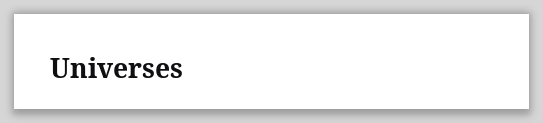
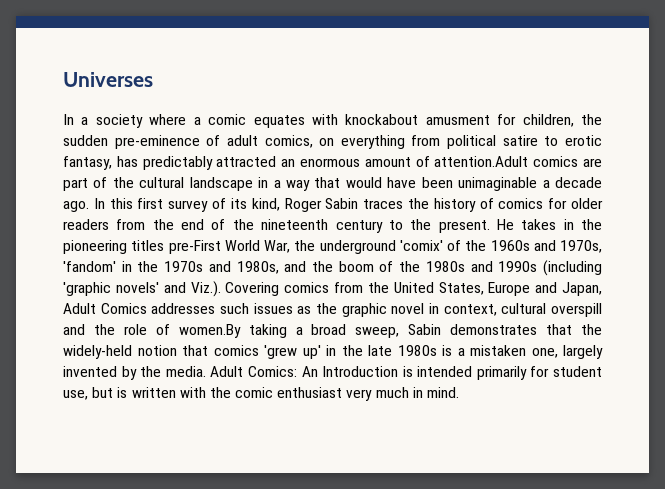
+ In a society where a comic equates with knockabout amusment for children, the sudden pre-eminence of adult comics, on everything from political satire to erotic fantasy, has predictably attracted an enormous amount of attention.Adult comics are part of the cultural landscape in a way that would have been unimaginable a decade ago. In this first survey of its kind, Roger Sabin traces the history of comics for older readers from the end of the nineteenth century to the present. He takes in the pioneering titles pre-First World War, the underground 'comix' of the 1960s and 1970s, 'fandom' in the 1970s and 1980s, and the boom of the 1980s and 1990s (including 'graphic novels' and Viz.). Covering comics from the United States, Europe and Japan, Adult Comics addresses such issues as the graphic novel in context, cultural overspill and the role of women.By taking a broad sweep, Sabin demonstrates that the widely-held notion that comics 'grew up' in the late 1980s is a mistaken one, largely invented by the media. Adult Comics: An Introduction is intended primarily for student use, but is written with the comic enthusiast very much in mind.

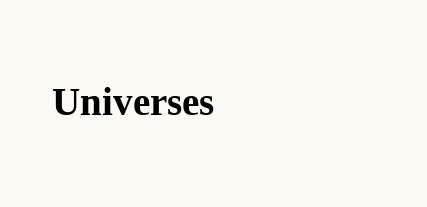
- In a society where a comic equates with knockabout amusment for children, the sudden pre-eminence of adult comics, on everything from political satire to erotic fantasy, has predictably attracted an enormous amount of attention.Adult comics are part of the cultural landscape in a way that would have been unimaginable a decade ago. In this first survey of its kind, Roger Sabin traces the history of comics for older readers from the end of the nineteenth century to the present. He takes in the pioneering titles pre-First World War, the underground 'comix' of the 1960s and 1970s, 'fandom' in the 1970s and 1980s, and the boom of the 1980s and 1990s (including 'graphic novels' and Viz.). Covering comics from the United States, Europe and Japan, Adult Comics addresses such issues as the graphic novel in context, cultural overspill and the role of women.By taking a broad sweep, Sabin demonstrates that the widely-held notion that comics 'grew up' in the late 1980s is a mistaken one, largely invented by the media. Adult Comics: An Introduction is intended primarily for student use, but is written with the comic enthusiast very much in mind.

